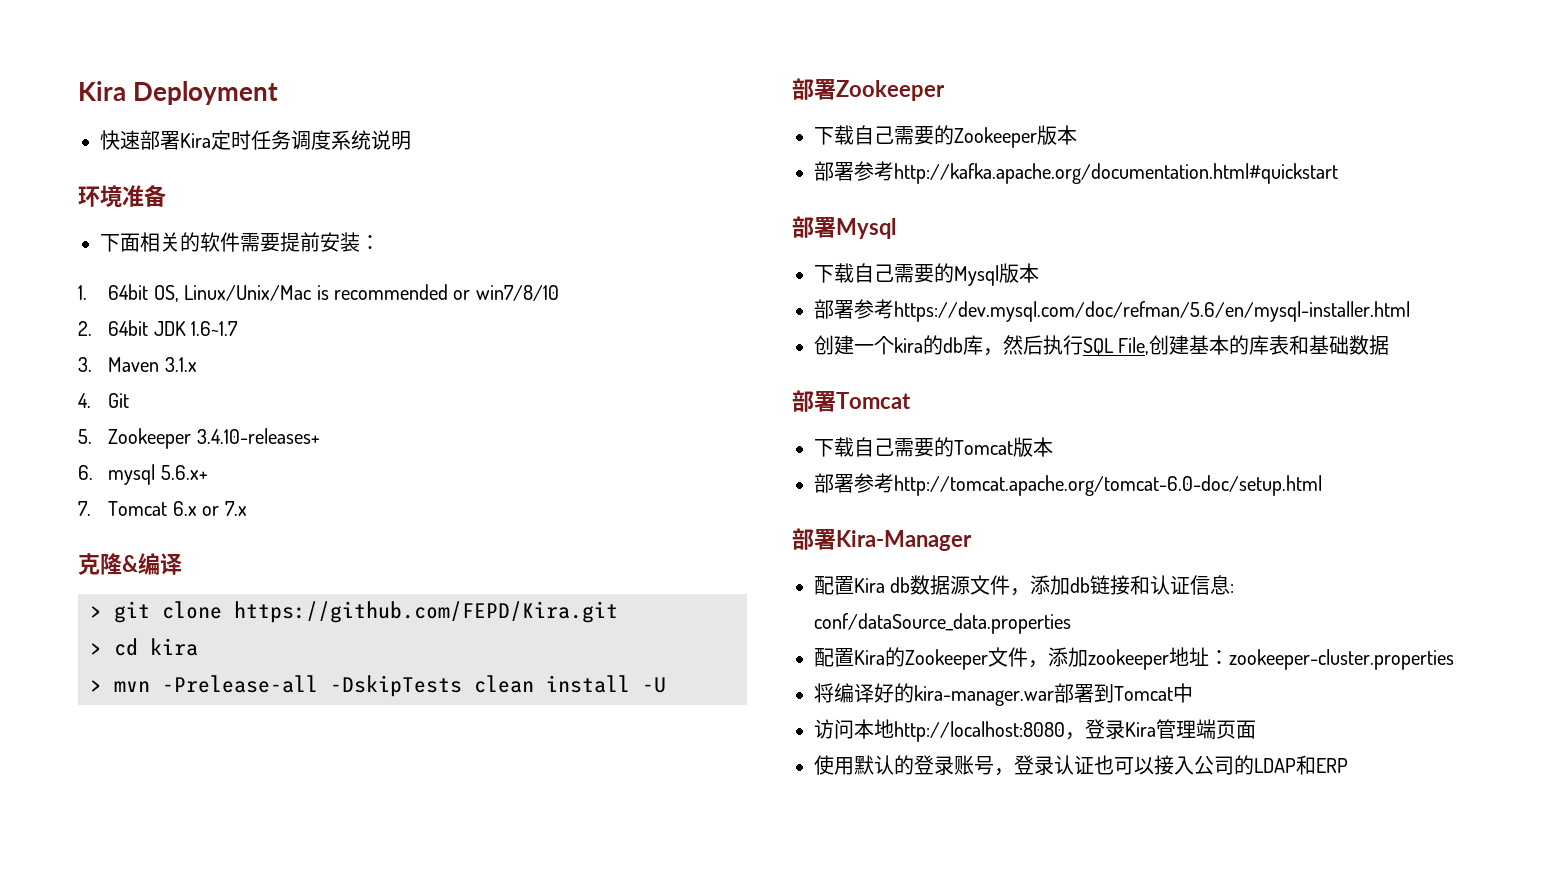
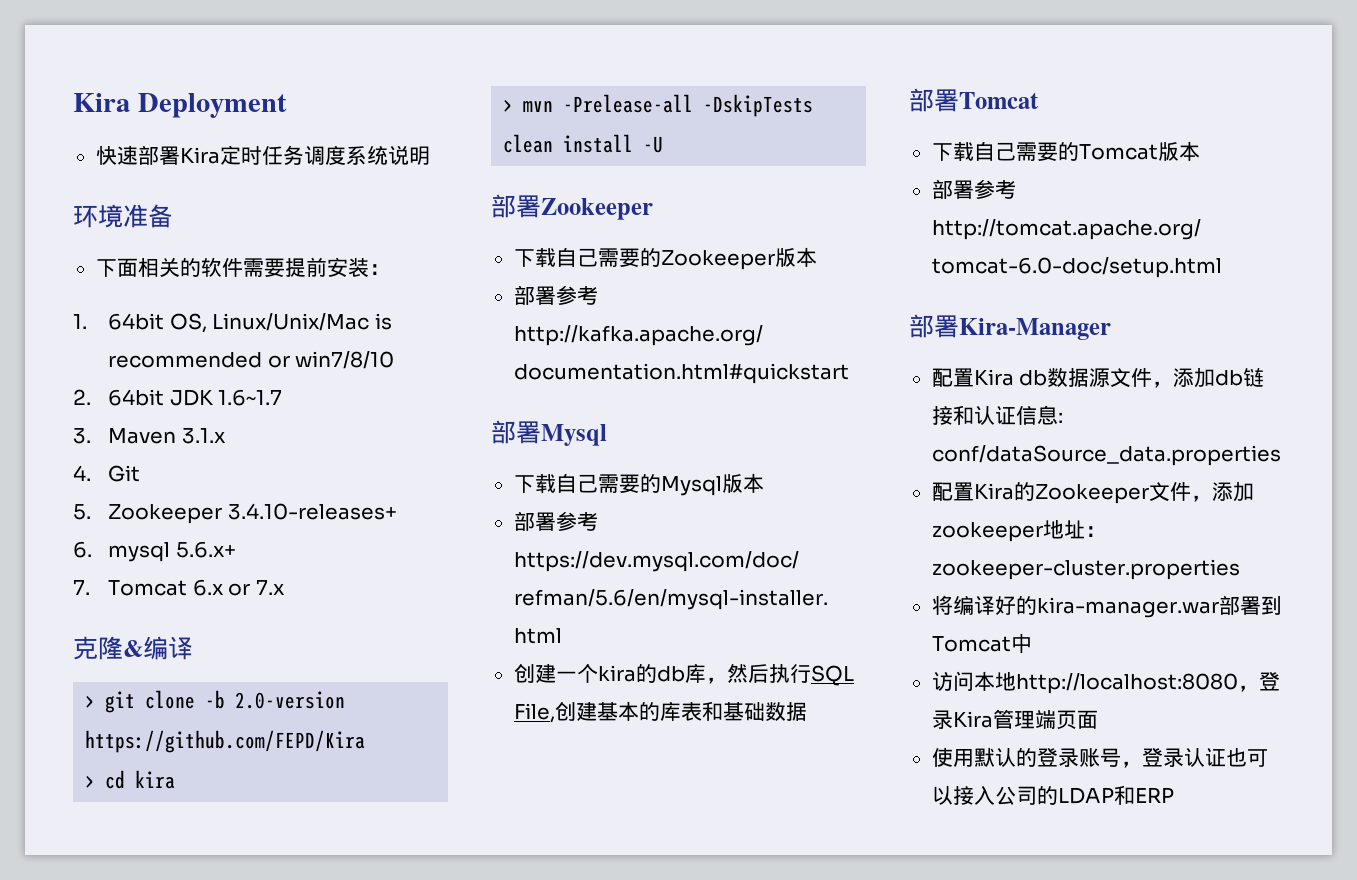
- > git clone https://github.com/FEPD/Kira.git
+ > git clone -b 2.0-version https://github.com/FEPD/Kira

